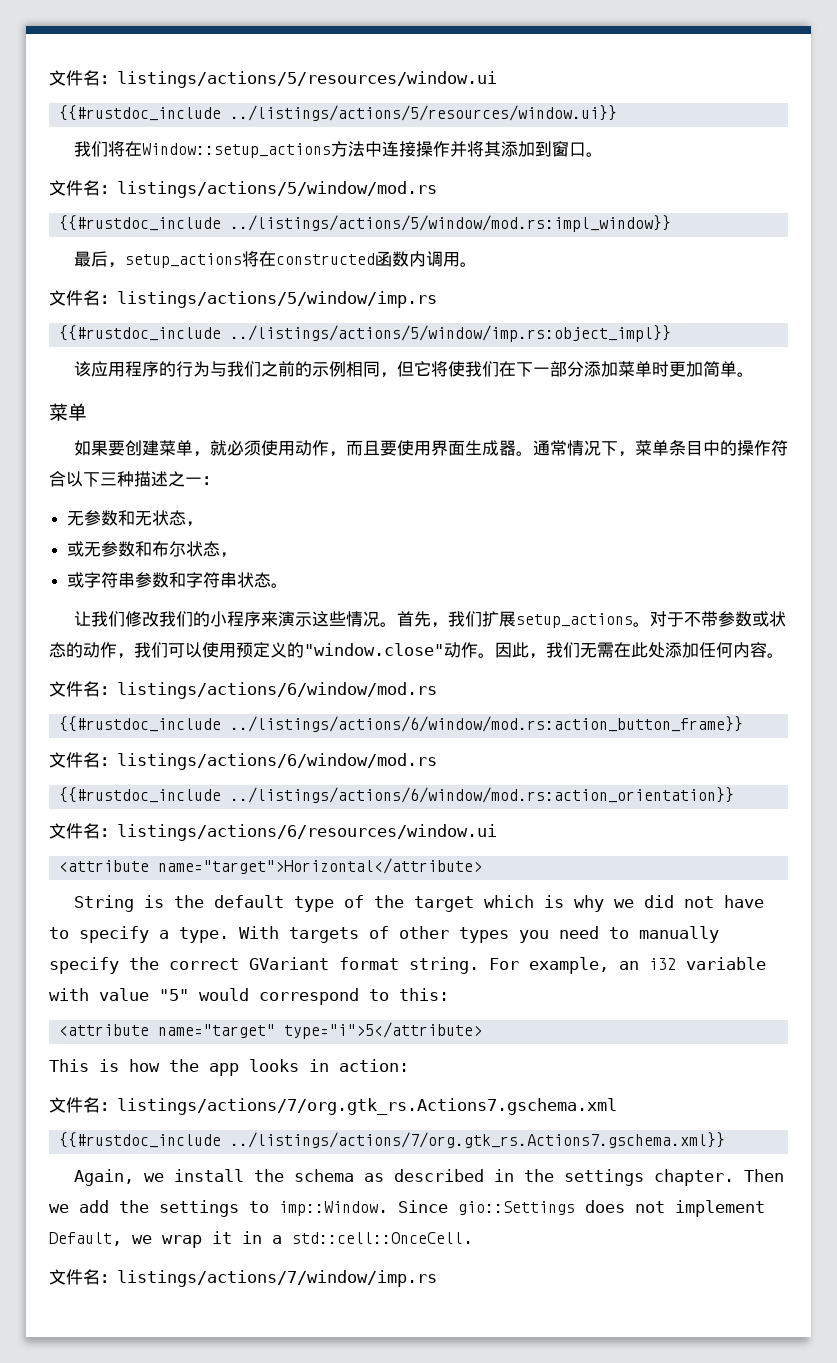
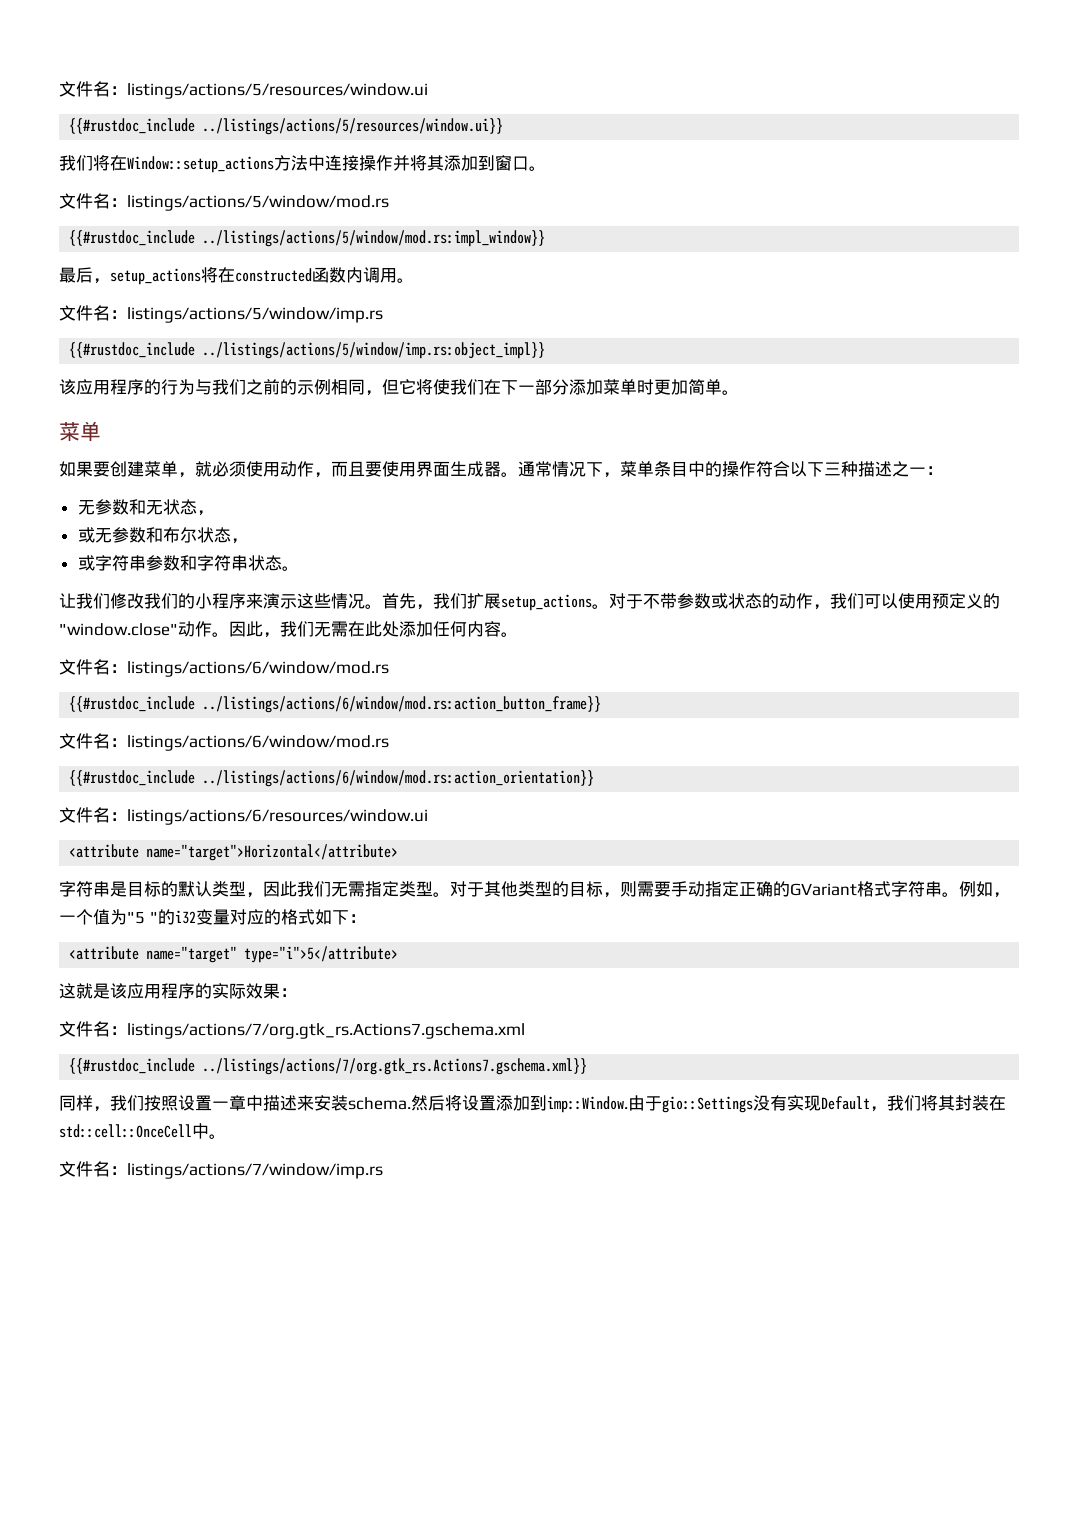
- String is the default type of the target which is why we did not have to specify a type. With targets of other types you need to manually specify the correct GVariant format string. For example, an i32 variable with value "5" would correspond to this:
+ 字符串是目标的默认类型，因此我们无需指定类型。对于其他类型的目标，则需要手动指定正确的GVariant格式字符串。例如，一个值为"5 "的i32变量对应的格式如下：
  <attribute name="target" type="i">5</attribute>
- This is how the app looks in action:
+ 这就是该应用程序的实际效果：
- Again, we install the schema as described in the settings chapter. Then we add the settings to imp::Window. Since gio::Settings does not implement Default, we wrap it in a std::cell::OnceCell.
+ 同样，我们按照设置一章中描述来安装schema.然后将设置添加到imp::Window.由于gio::Settings没有实现Default，我们将其封装在std::cell::OnceCell中。

